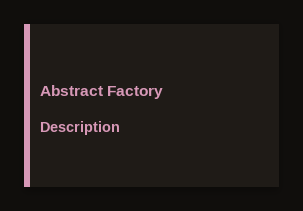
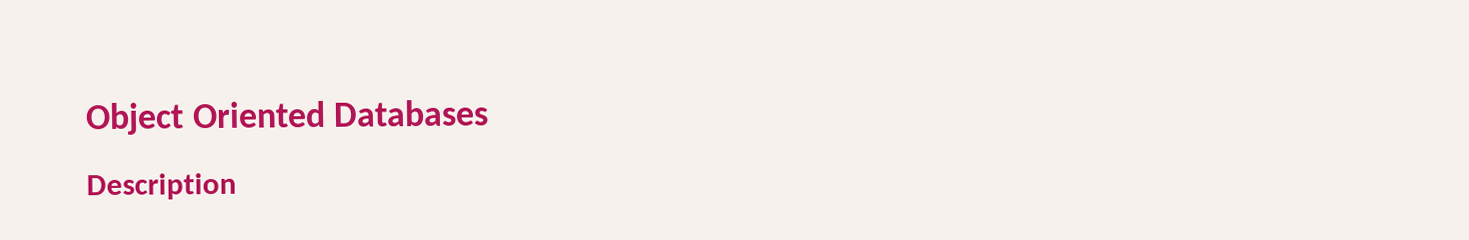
- Abstract Factory
+ Object Oriented Databases

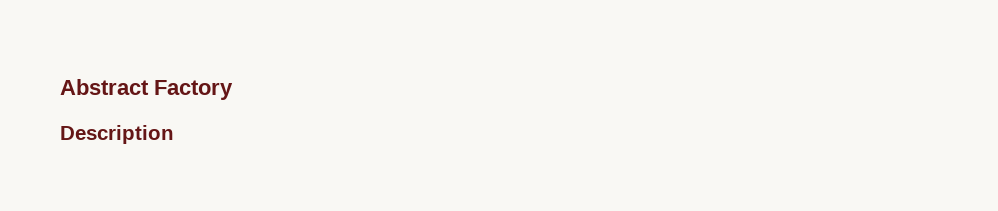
- Object Oriented Databases
+ Abstract Factory

